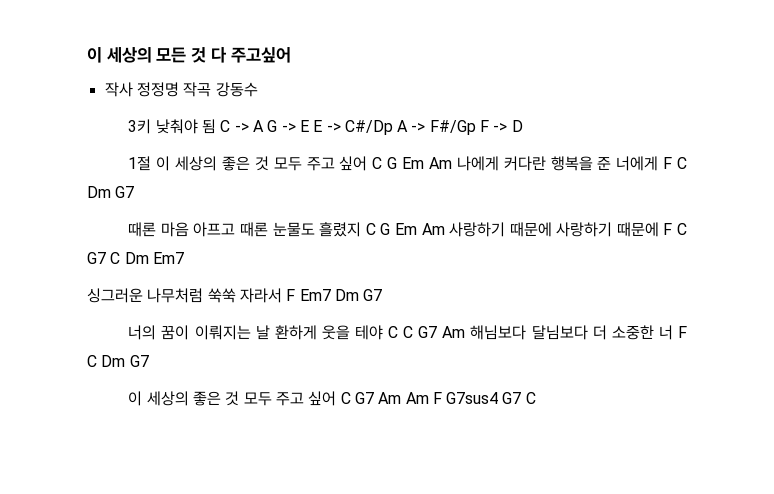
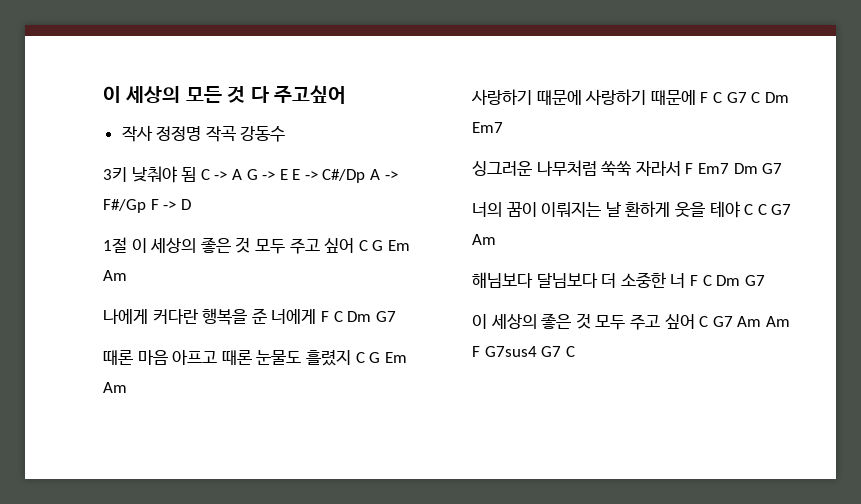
- 1절 이 세상의 좋은 것 모두 주고 싶어 C G Em Am 나에게 커다란 행복을 준 너에게 F C Dm G7
+ 1절 이 세상의 좋은 것 모두 주고 싶어 C G Em Am
+ 나에게 커다란 행복을 준 너에게 F C Dm G7
- 때론 마음 아프고 때론 눈물도 흘렸지 C G Em Am 사랑하기 때문에 사랑하기 때문에 F C G7 C Dm Em7
+ 때론 마음 아프고 때론 눈물도 흘렸지 C G Em Am
+ 사랑하기 때문에 사랑하기 때문에 F C G7 C Dm Em7
- 너의 꿈이 이뤄지는 날 환하게 웃을 테야 C C G7 Am 해님보다 달님보다 더 소중한 너 F C Dm G7
+ 너의 꿈이 이뤄지는 날 환하게 웃을 테야 C C G7 Am
+ 해님보다 달님보다 더 소중한 너 F C Dm G7

